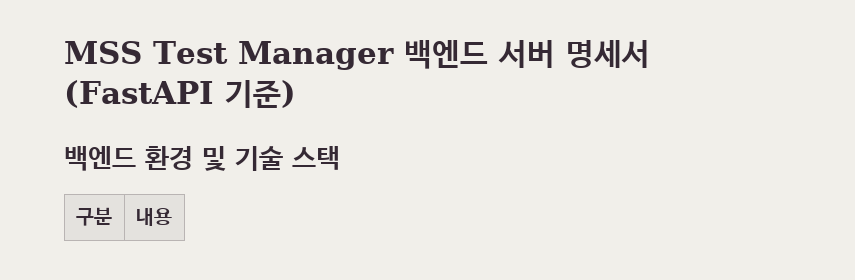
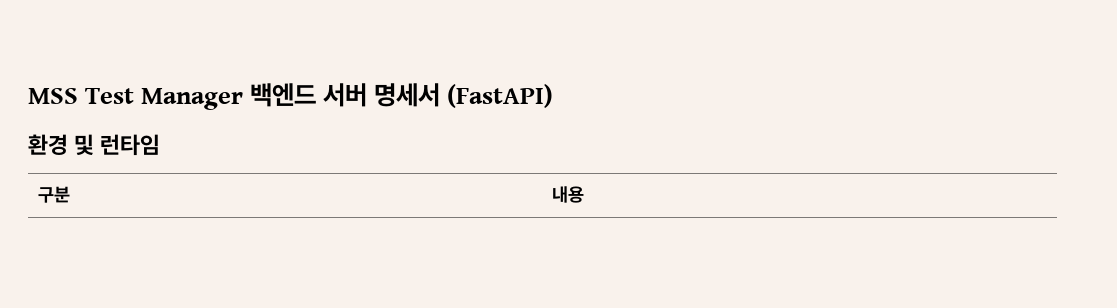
- MSS Test Manager 백엔드 서버 명세서 (FastAPI 기준)
- 백엔드 환경 및 기술 스택
+ MSS Test Manager 백엔드 서버 명세서 (FastAPI)
+ 환경 및 런타임

